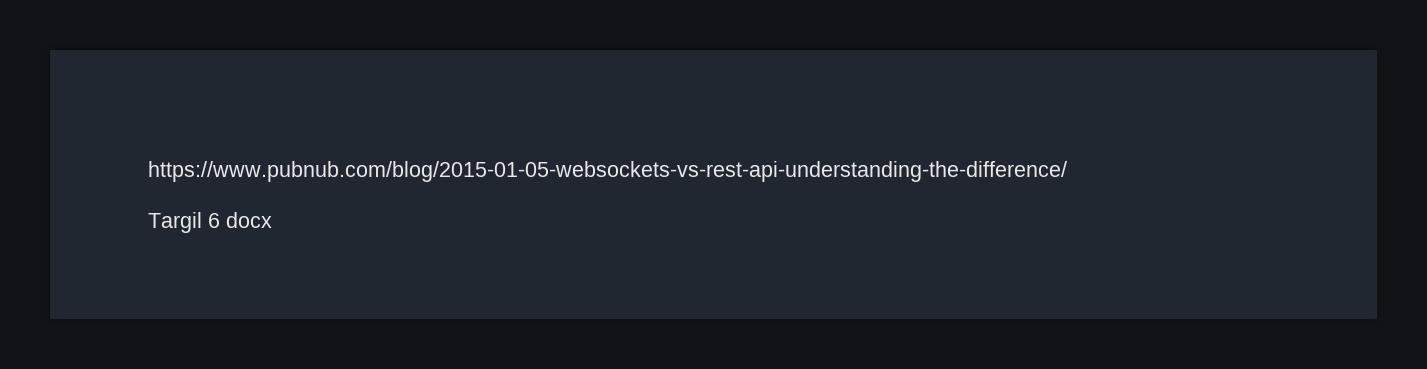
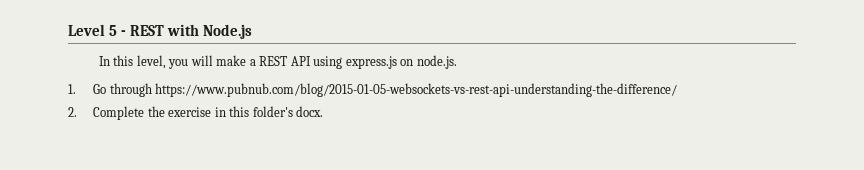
- https://www.pubnub.com/blog/2015-01-05-websockets-vs-rest-api-understanding-the-difference/
- Targil 6 docx
+ Level 5 - REST with Node.js
+ In this level, you will make a REST API using express.js on node.js.
+ 1. Go through https://www.pubnub.com/blog/2015-01-05-websockets-vs-rest-api-understanding-the-difference/
+ 2. Complete the exercise in this folder's docx.

